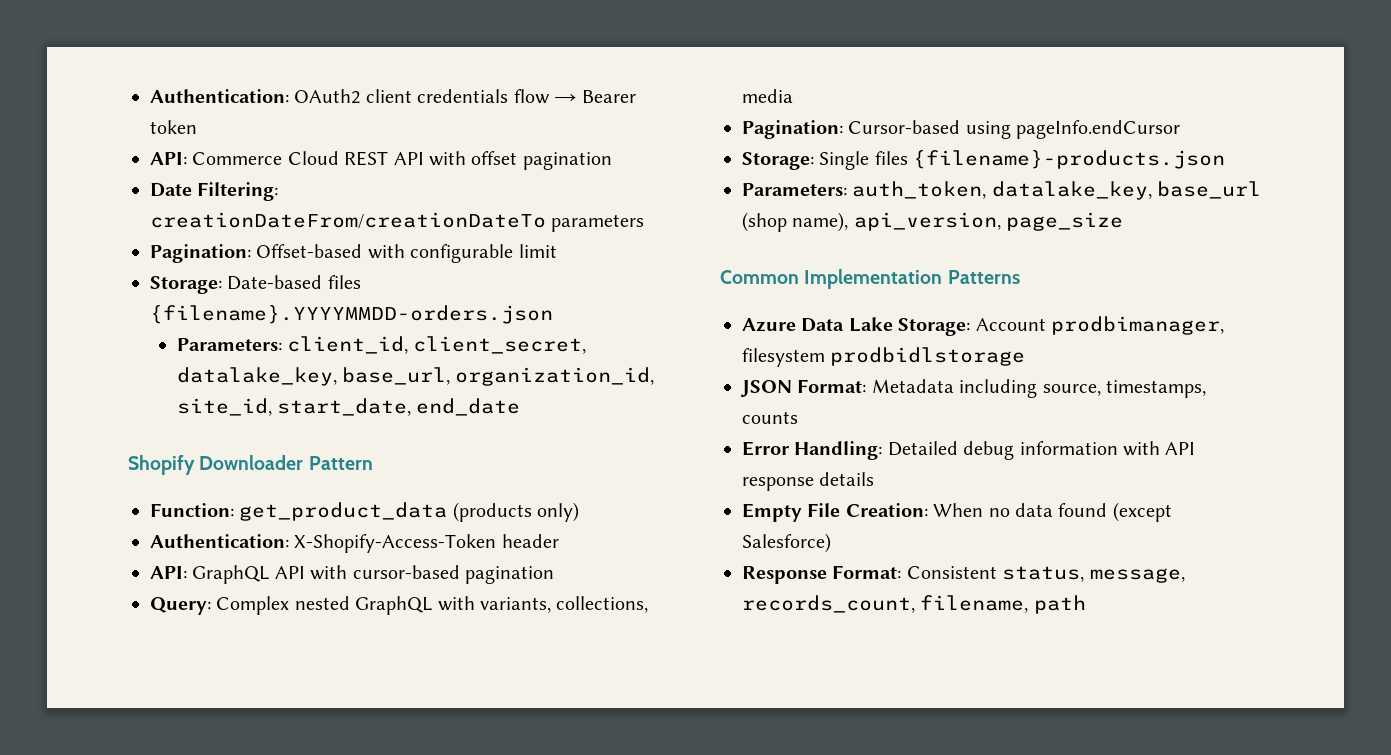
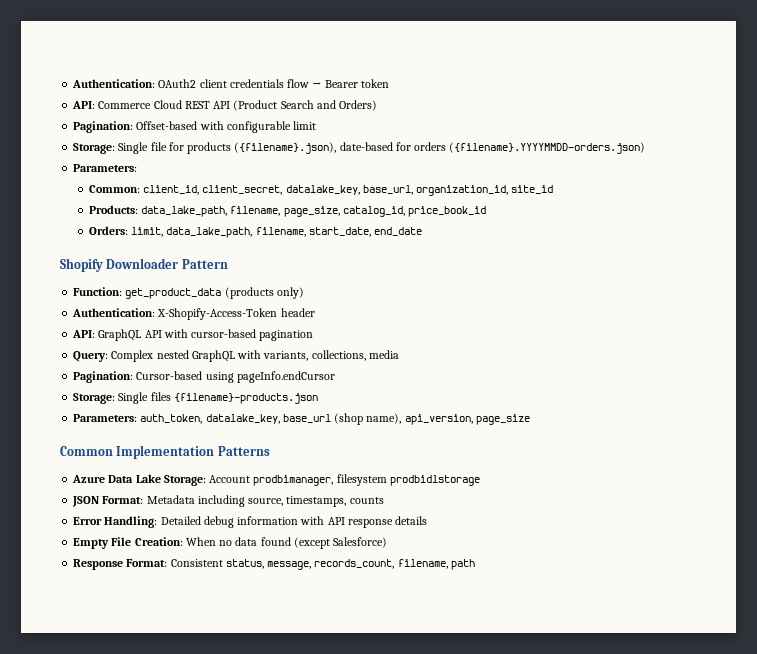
- API: Commerce Cloud REST API with offset pagination
- Date Filtering: creationDateFrom/creationDateTo parameters
+ API: Commerce Cloud REST API (Product Search and Orders)
- Storage: Date-based files {filename}.YYYYMMDD-orders.json
- Parameters: client_id, client_secret, datalake_key, base_url, organization_id, site_id, start_date, end_date
+ Storage: Single file for products ({filename}.json), date-based for orders ({filename}.YYYYMMDD-orders.json)
+ Parameters:
+ Common: client_id, client_secret, datalake_key, base_url, organization_id, site_id
+ Products: data_lake_path, filename, page_size, catalog_id, price_book_id
+ Orders: limit, data_lake_path, filename, start_date, end_date

